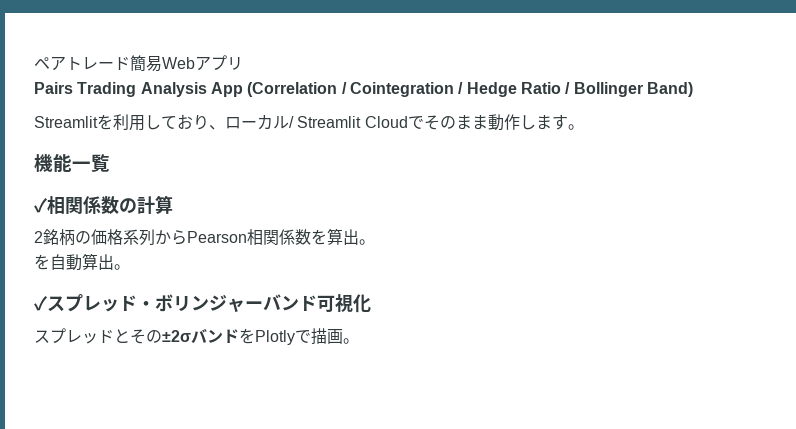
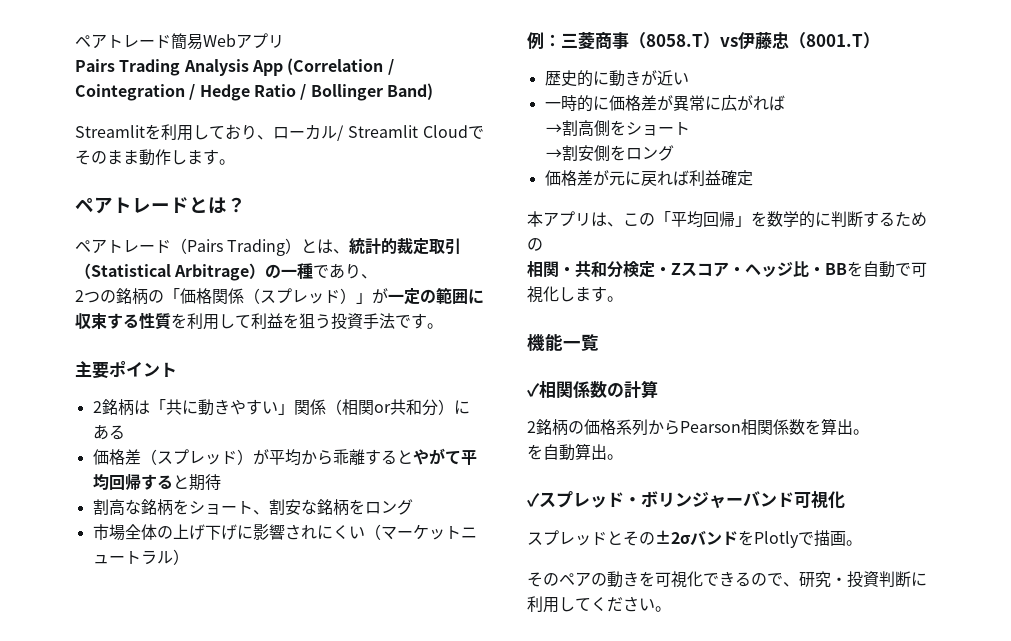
+ ペアトレードとは？
+ ペアトレード（Pairs Trading）とは、統計的裁定取引（Statistical Arbitrage）の一種であり、
+ 2つの銘柄の「価格関係（スプレッド）」が一定の範囲に収束する性質を利用して利益を狙う投資手法です。
+ 主要ポイント
+ 2銘柄は「共に動きやすい」関係（相関or共和分）にある
+ 価格差（スプレッド）が平均から乖離するとやがて平均回帰すると期待
+ 割高な銘柄をショート、割安な銘柄をロング
+ 市場全体の上げ下げに影響されにくい（マーケットニュートラル）
+ 例：三菱商事（8058.T）vs伊藤忠（8001.T）
+ 歴史的に動きが近い
+ 一時的に価格差が異常に広がれば
+ →割高側をショート
+ →割安側をロング
+ 価格差が元に戻れば利益確定
+ 本アプリは、この「平均回帰」を数学的に判断するための
+ 相関・共和分検定・Zスコア・ヘッジ比・BBを自動で可視化します。
+ そのペアの動きを可視化できるので、研究・投資判断に利用してください。

